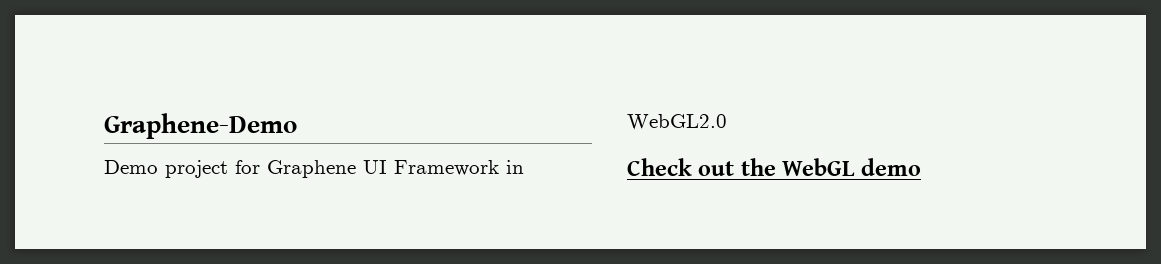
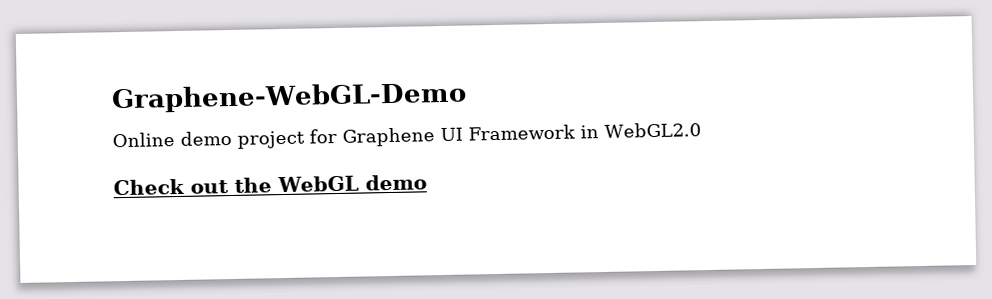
- Graphene-Demo
- Demo project for Graphene UI Framework in WebGL2.0
+ Graphene-WebGL-Demo
+ Online demo project for Graphene UI Framework in WebGL2.0

